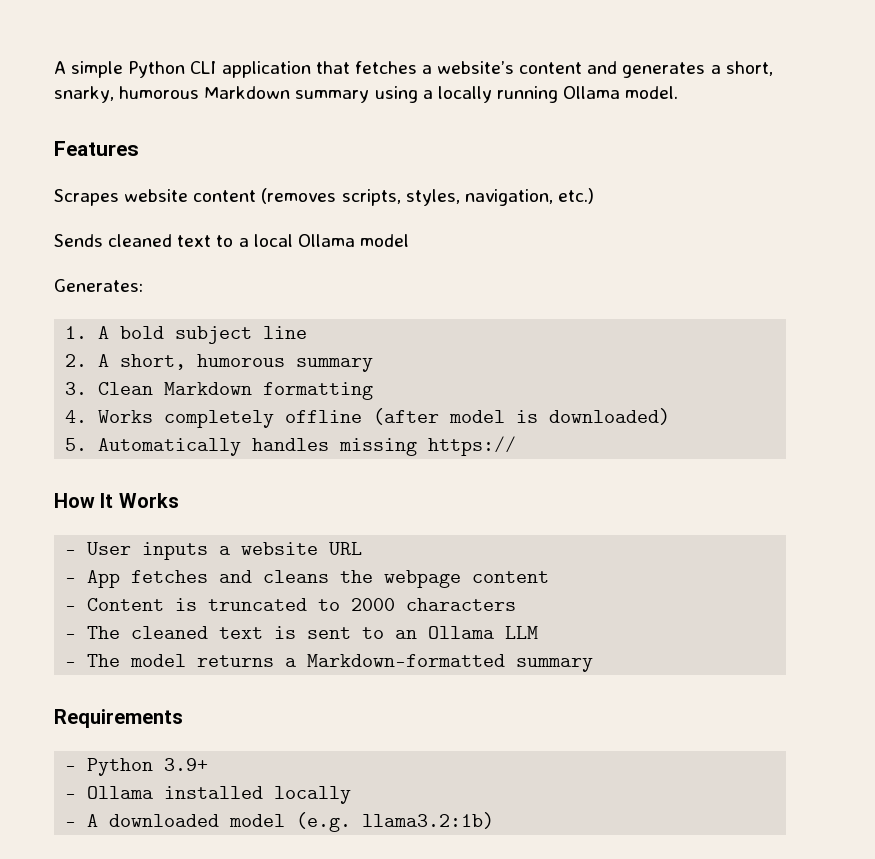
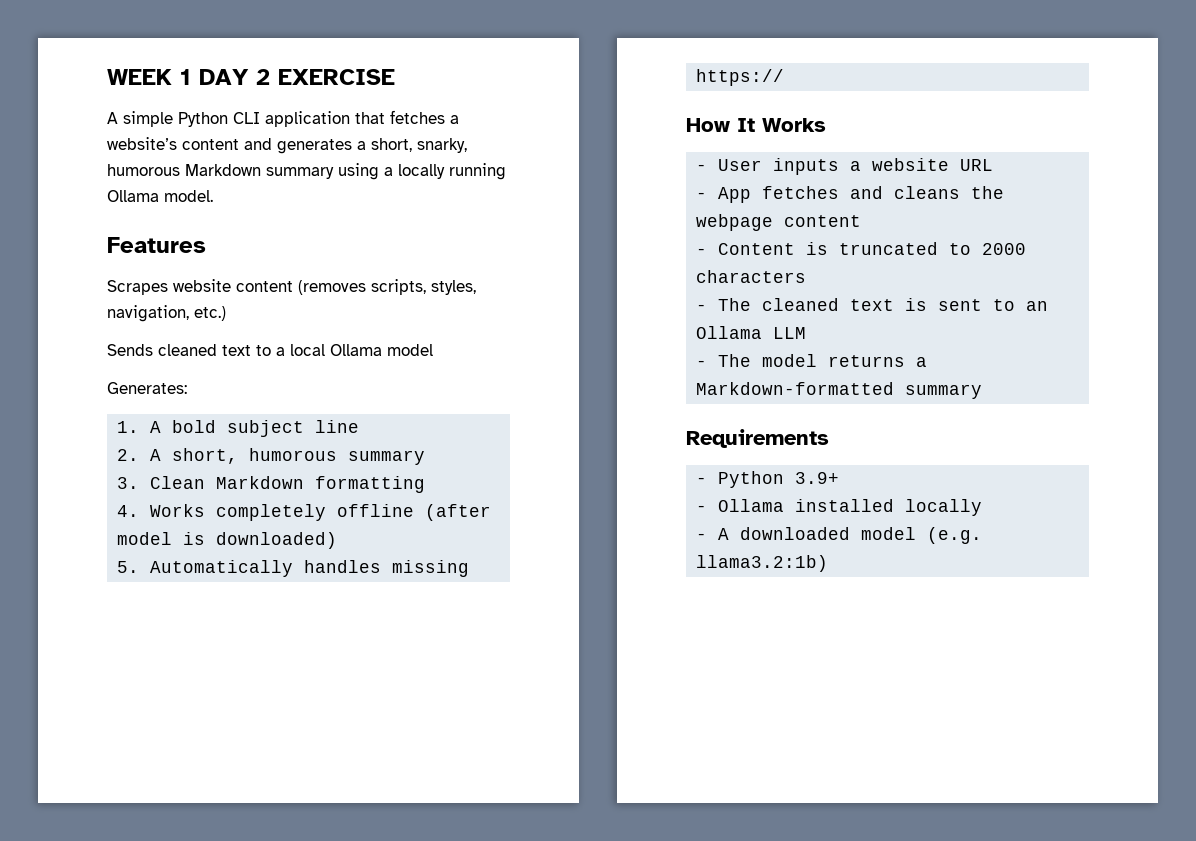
+ WEEK 1 DAY 2 EXERCISE

